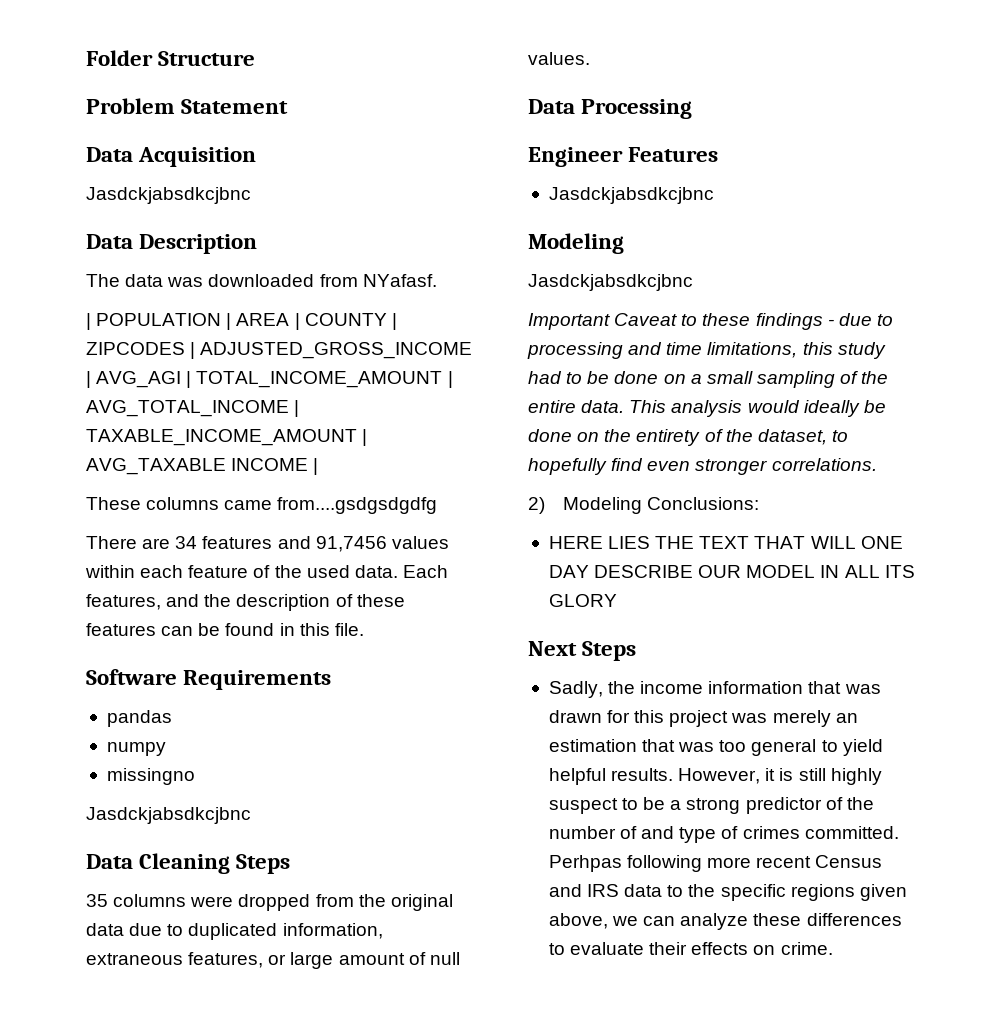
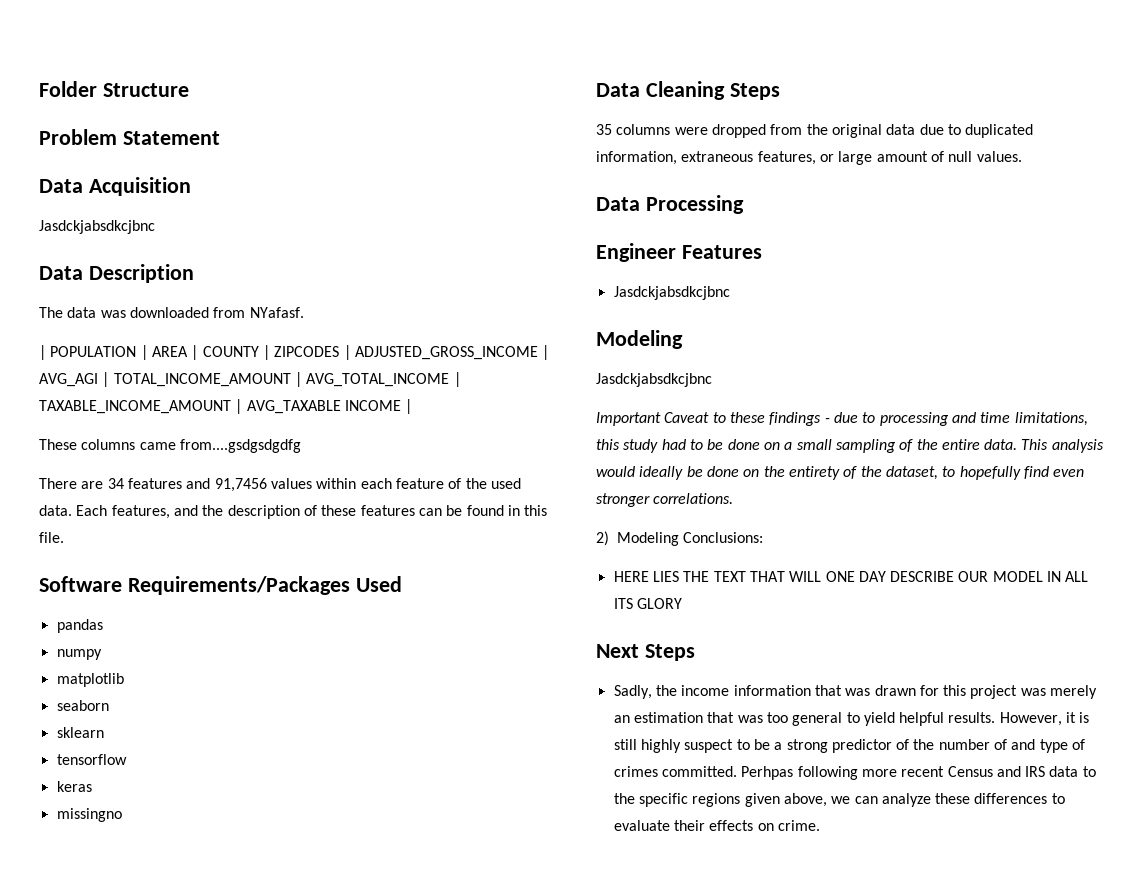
- Software Requirements
+ Software Requirements/Packages Used
+ matplotlib
+ seaborn
+ sklearn
+ tensorflow
+ keras
  missingno
- Jasdckjabsdkcjbnc

